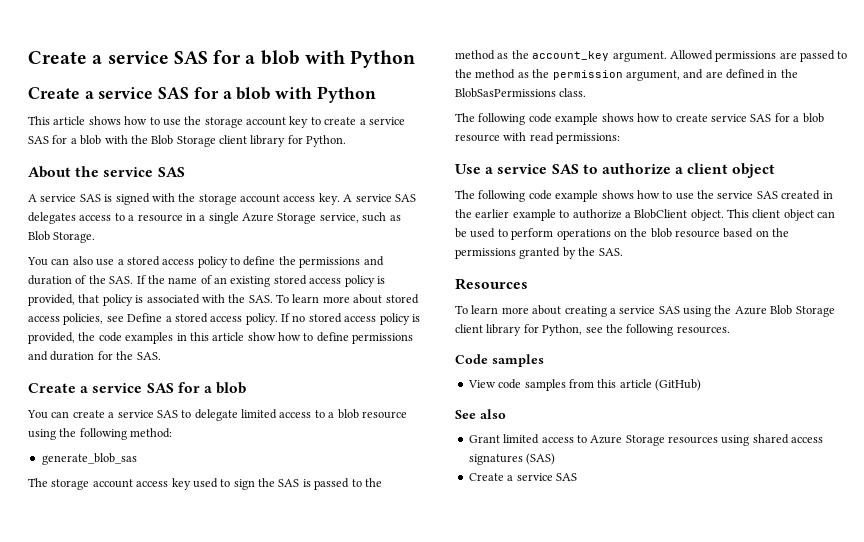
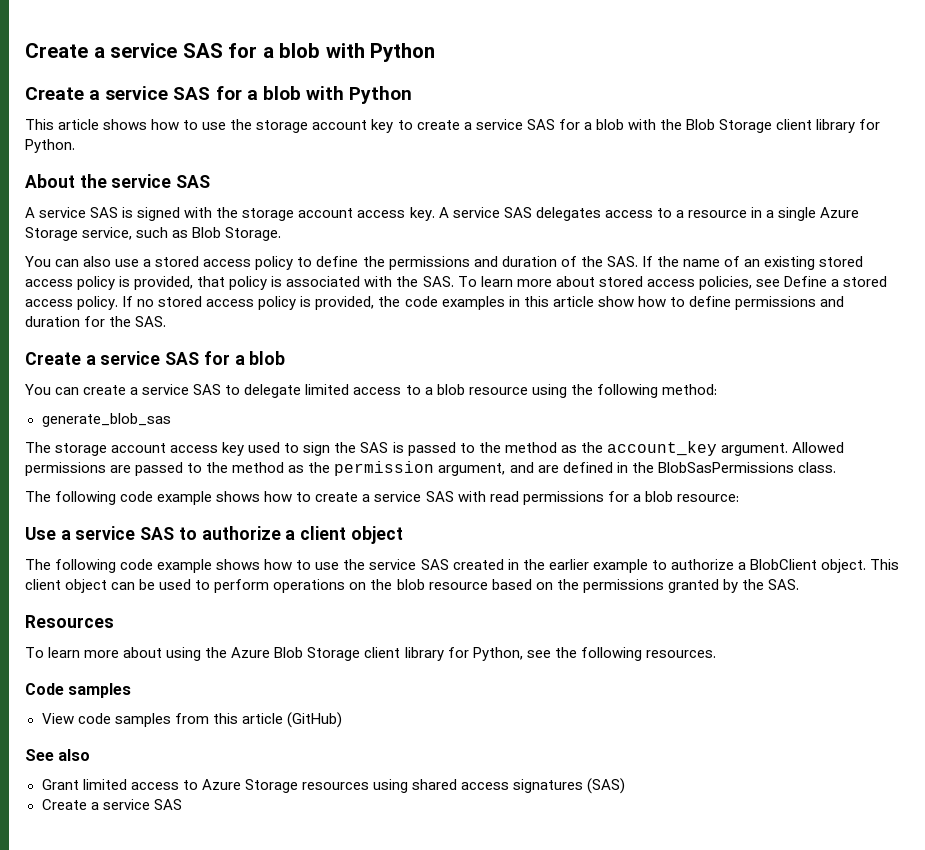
- The following code example shows how to create service SAS for a blob resource with read permissions:
+ The following code example shows how to create a service SAS with read permissions for a blob resource:
- To learn more about creating a service SAS using the Azure Blob Storage client library for Python, see the following resources.
+ To learn more about using the Azure Blob Storage client library for Python, see the following resources.

